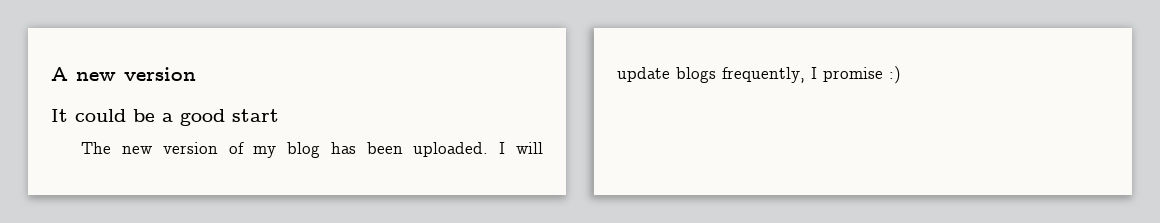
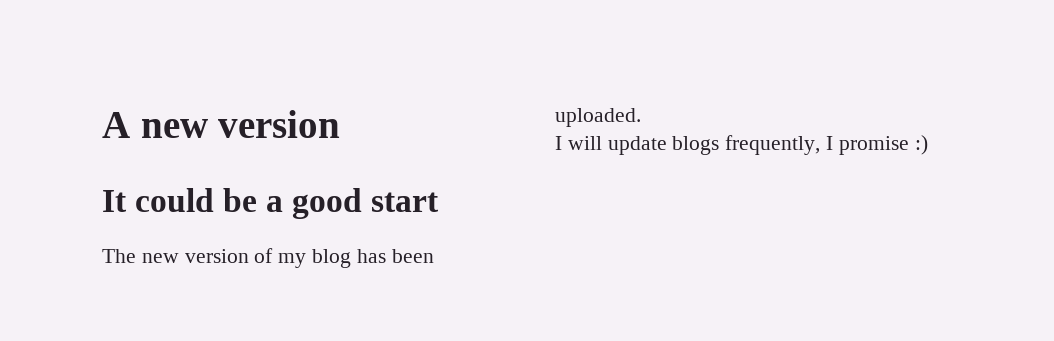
- The new version of my blog has been uploaded. I will update blogs frequently, I promise :)
+ The new version of my blog has been uploaded.
+ I will update blogs frequently, I promise :)

